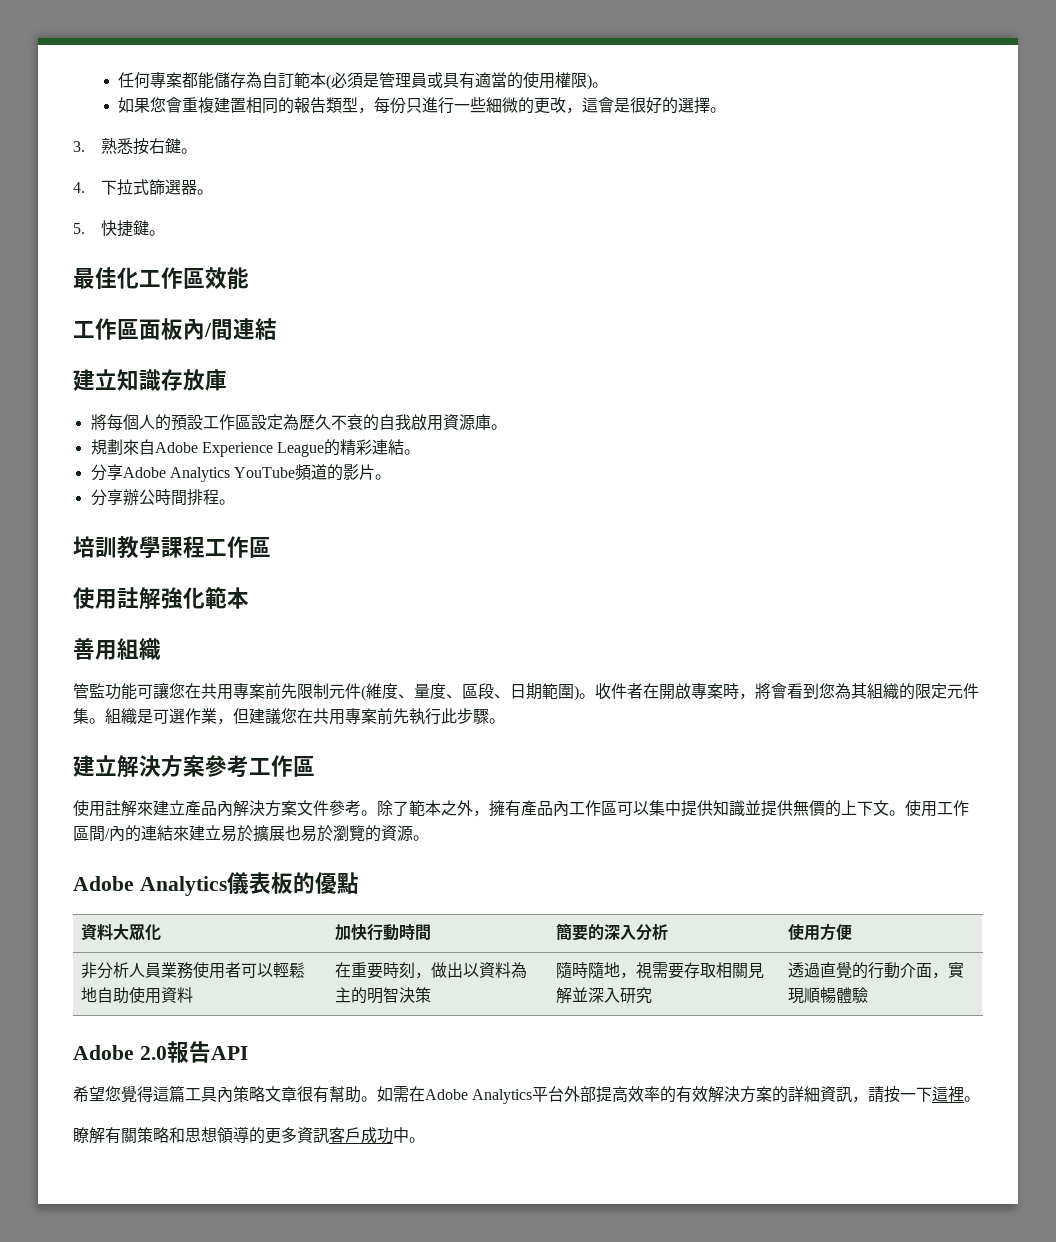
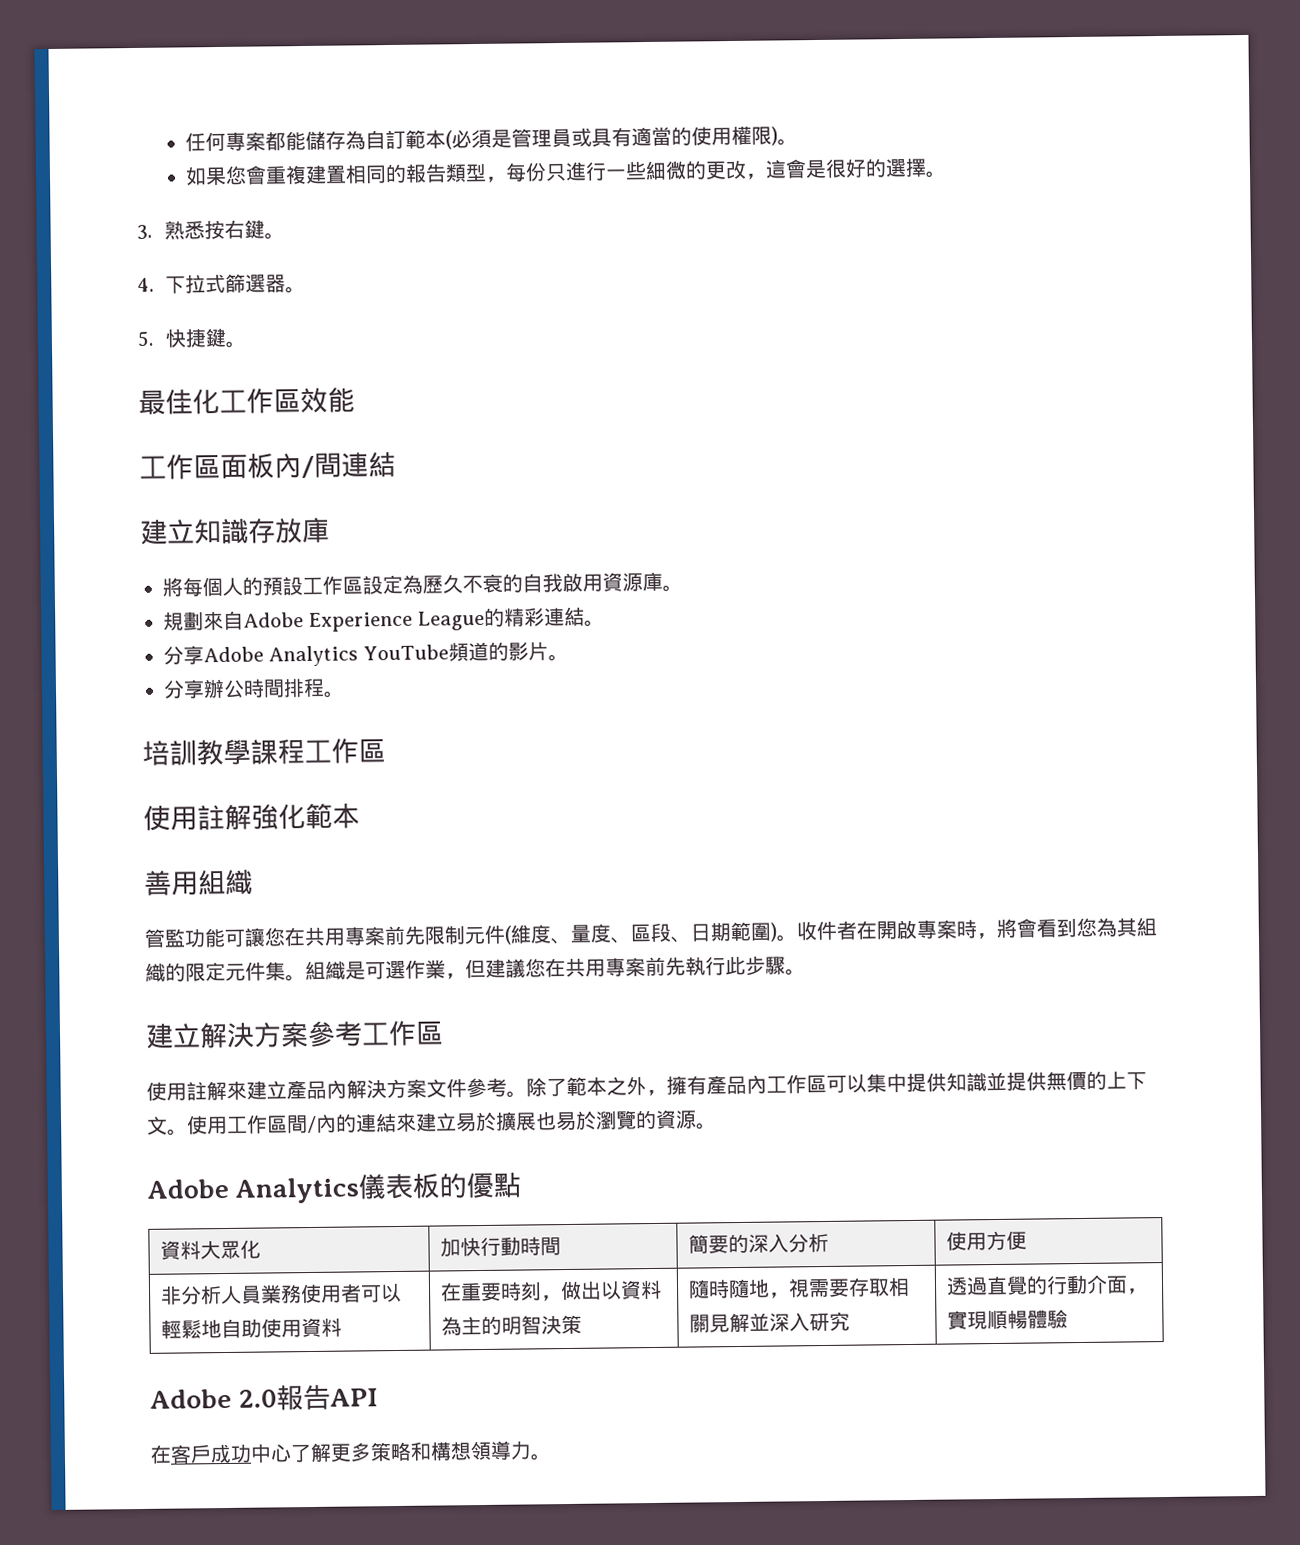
- 希望您覺得這篇工具內策略文章很有幫助。如需在Adobe Analytics平台外部提高效率的有效解決方案的詳細資訊，請按一下這裡。
- 瞭解有關策略和思想領導的更多資訊客戶成功中。
+ 在客戶成功中心了解更多策略和構想領導力。

